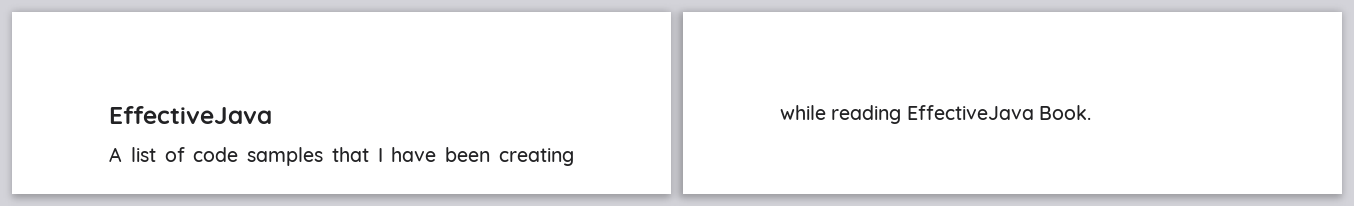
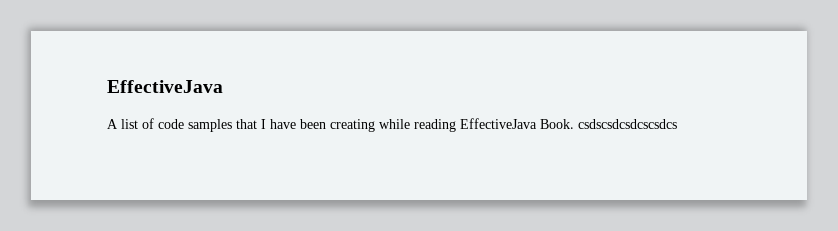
- A list of code samples that I have been creating while reading EffectiveJava Book.
+ A list of code samples that I have been creating while reading EffectiveJava Book. csdscsdcsdcscsdcs

